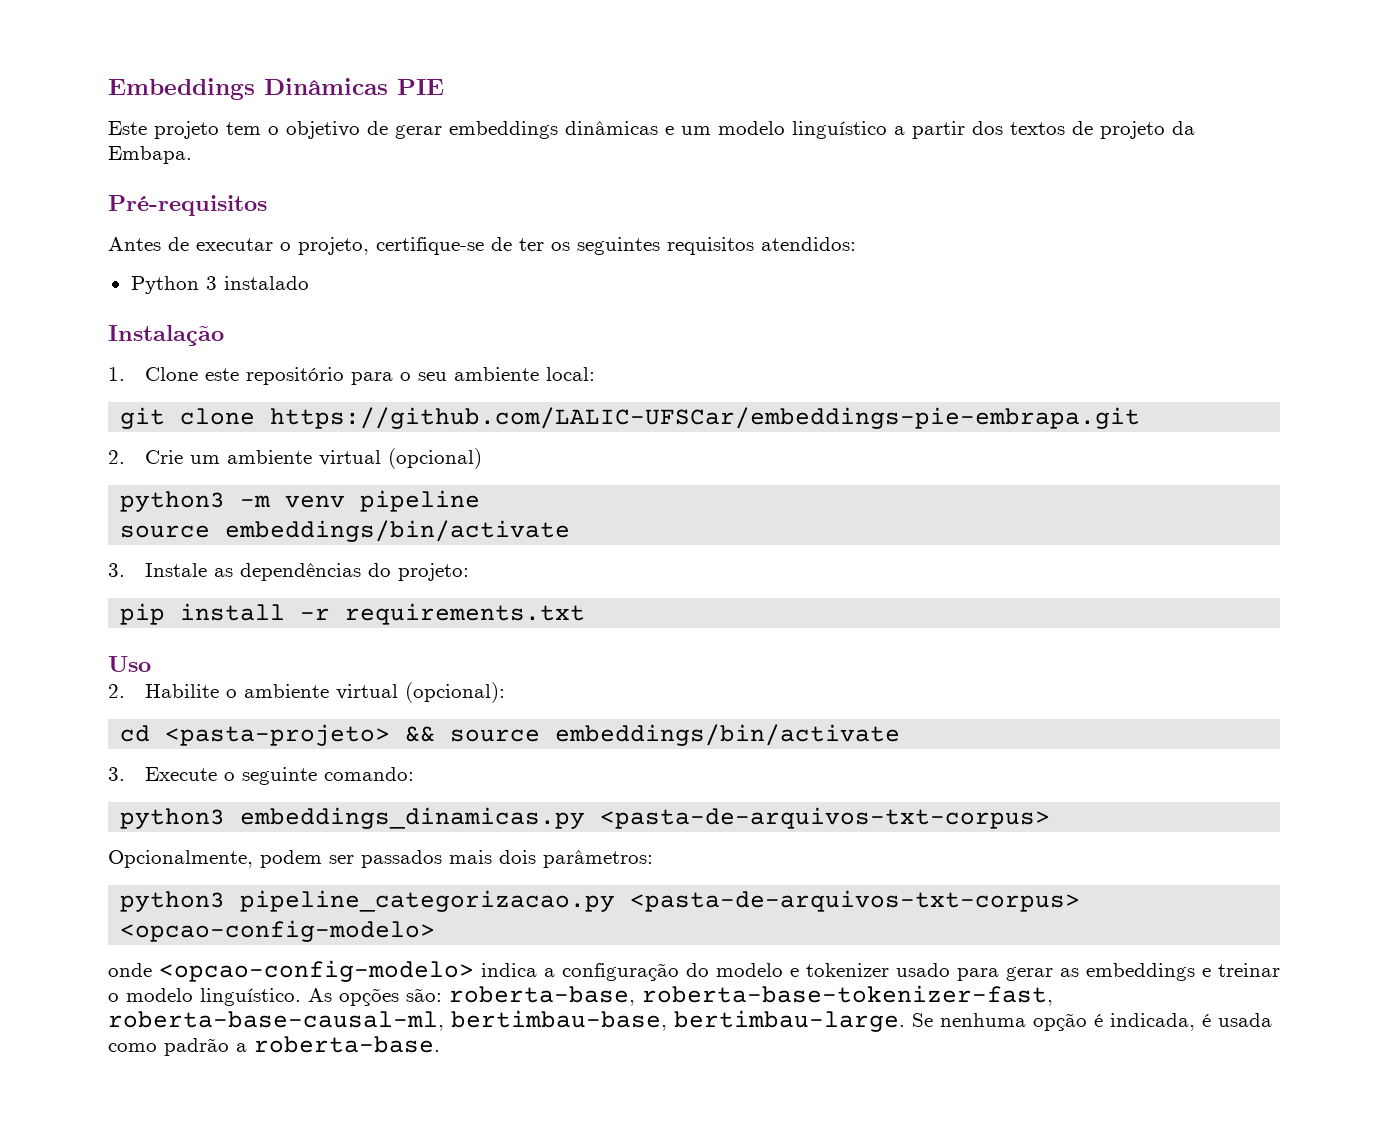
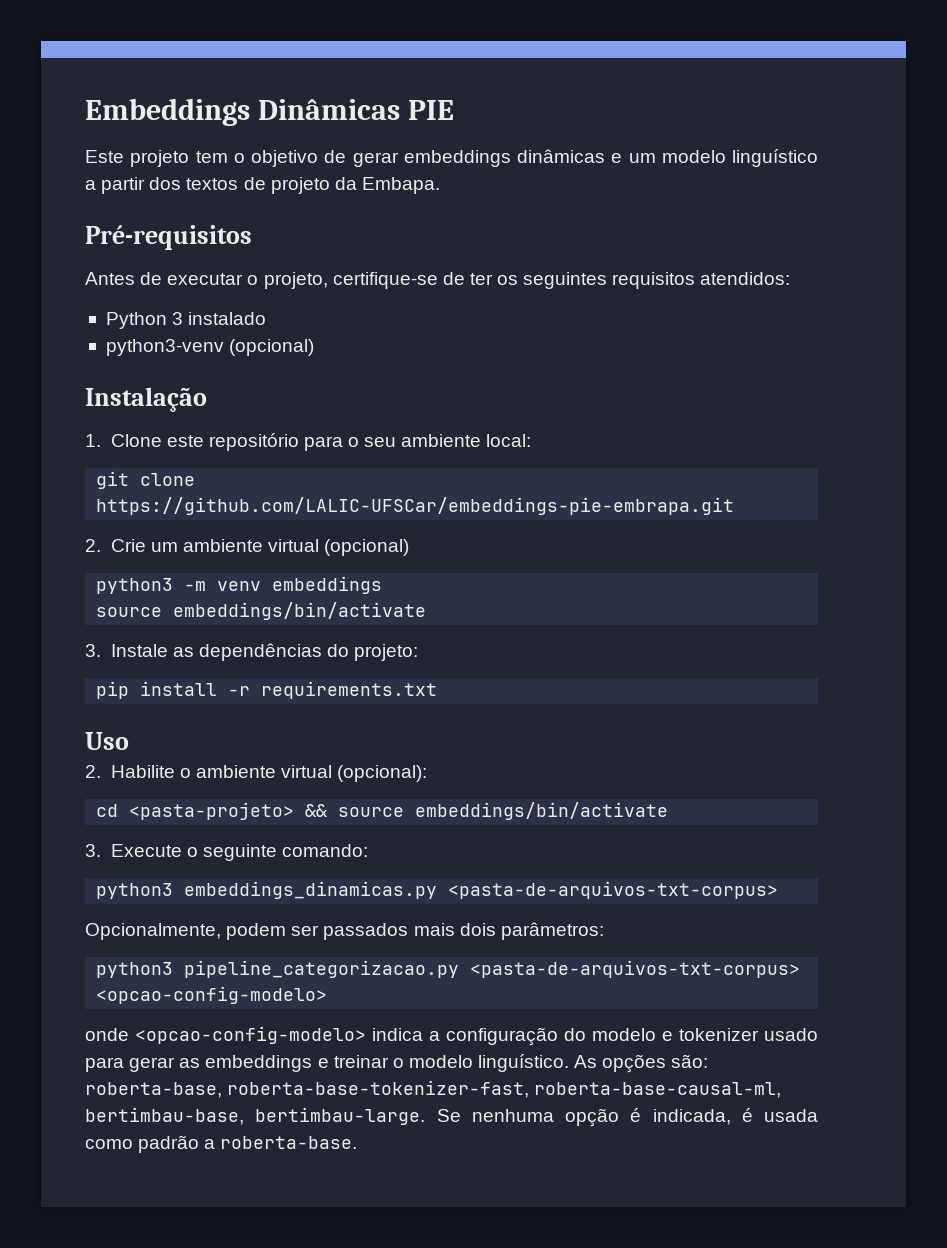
+ python3-venv (opcional)
- python3 -m venv pipeline
+ python3 -m venv embeddings

